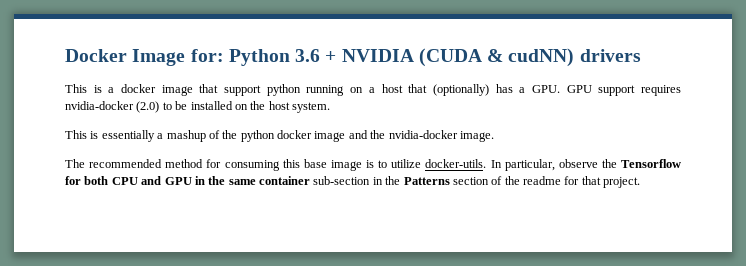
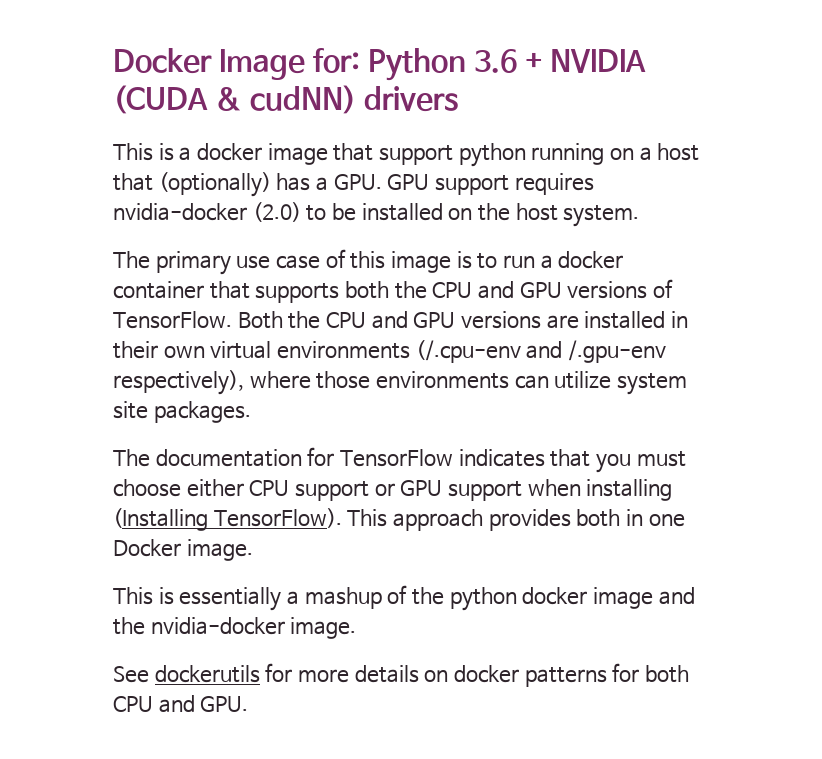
+ The primary use case of this image is to run a docker container that supports both the CPU and GPU versions of TensorFlow. Both the CPU and GPU versions are installed in their own virtual environments (/.cpu-env and /.gpu-env respectively), where those environments can utilize system site packages.
+ The documentation for TensorFlow indicates that you must choose either CPU support or GPU support when installing (Installing TensorFlow). This approach provides both in one Docker image.
- The recommended method for consuming this base image is to utilize docker-utils. In particular, observe the Tensorflow for both CPU and GPU in the same container sub-section in the Patterns section of the readme for that project.
+ See dockerutils for more details on docker patterns for both CPU and GPU.

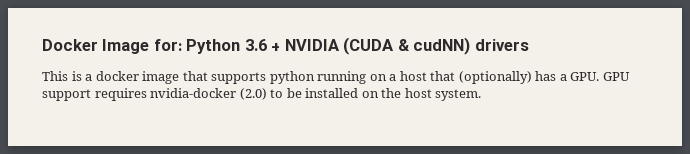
- This is a docker image that support python running on a host that (optionally) has a GPU. GPU support requires nvidia-docker (2.0) to be installed on the host system.
+ This is a docker image that supports python running on a host that (optionally) has a GPU. GPU support requires nvidia-docker (2.0) to be installed on the host system.
- The primary use case of this image is to run a docker container that supports both the CPU and GPU versions of TensorFlow. Both the CPU and GPU versions are installed in their own virtual environments (/.cpu-env and /.gpu-env respectively), where those environments can utilize system site packages.
- The documentation for TensorFlow indicates that you must choose either CPU support or GPU support when installing (Installing TensorFlow). This approach provides both in one Docker image.
- This is essentially a mashup of the python docker image and the nvidia-docker image.
- See dockerutils for more details on docker patterns for both CPU and GPU.

